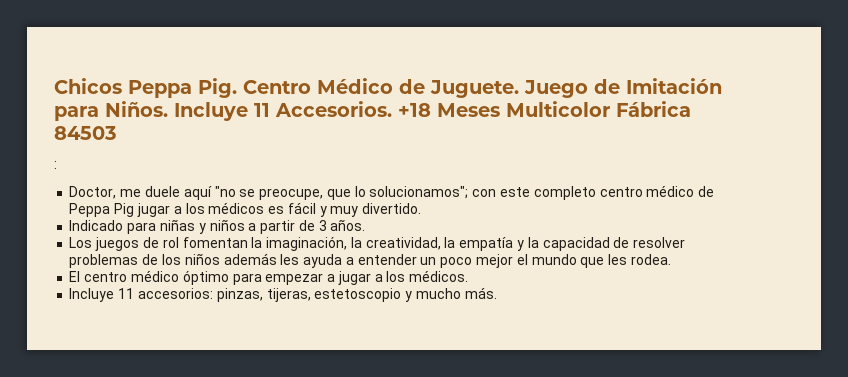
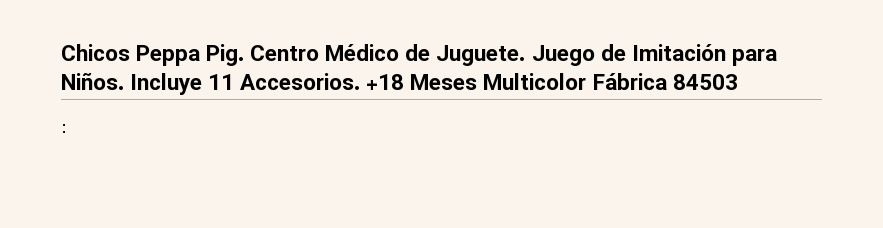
- Doctor, me duele aquí "no se preocupe, que lo solucionamos"; con este completo centro médico de Peppa Pig jugar a los médicos es fácil y muy divertido.
- Indicado para niñas y niños a partir de 3 años.
- Los juegos de rol fomentan la imaginación, la creatividad, la empatía y la capacidad de resolver problemas de los niños además les ayuda a entender un poco mejor el mundo que les rodea.
- El centro médico óptimo para empezar a jugar a los médicos.
- Incluye 11 accesorios: pinzas, tijeras, estetoscopio y mucho más.

